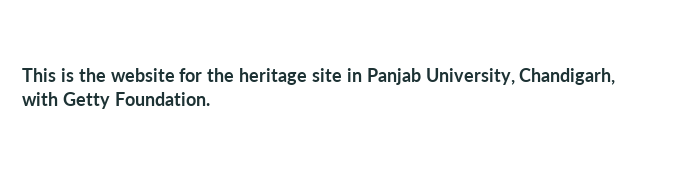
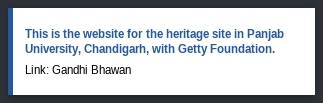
+ Link: Gandhi Bhawan

